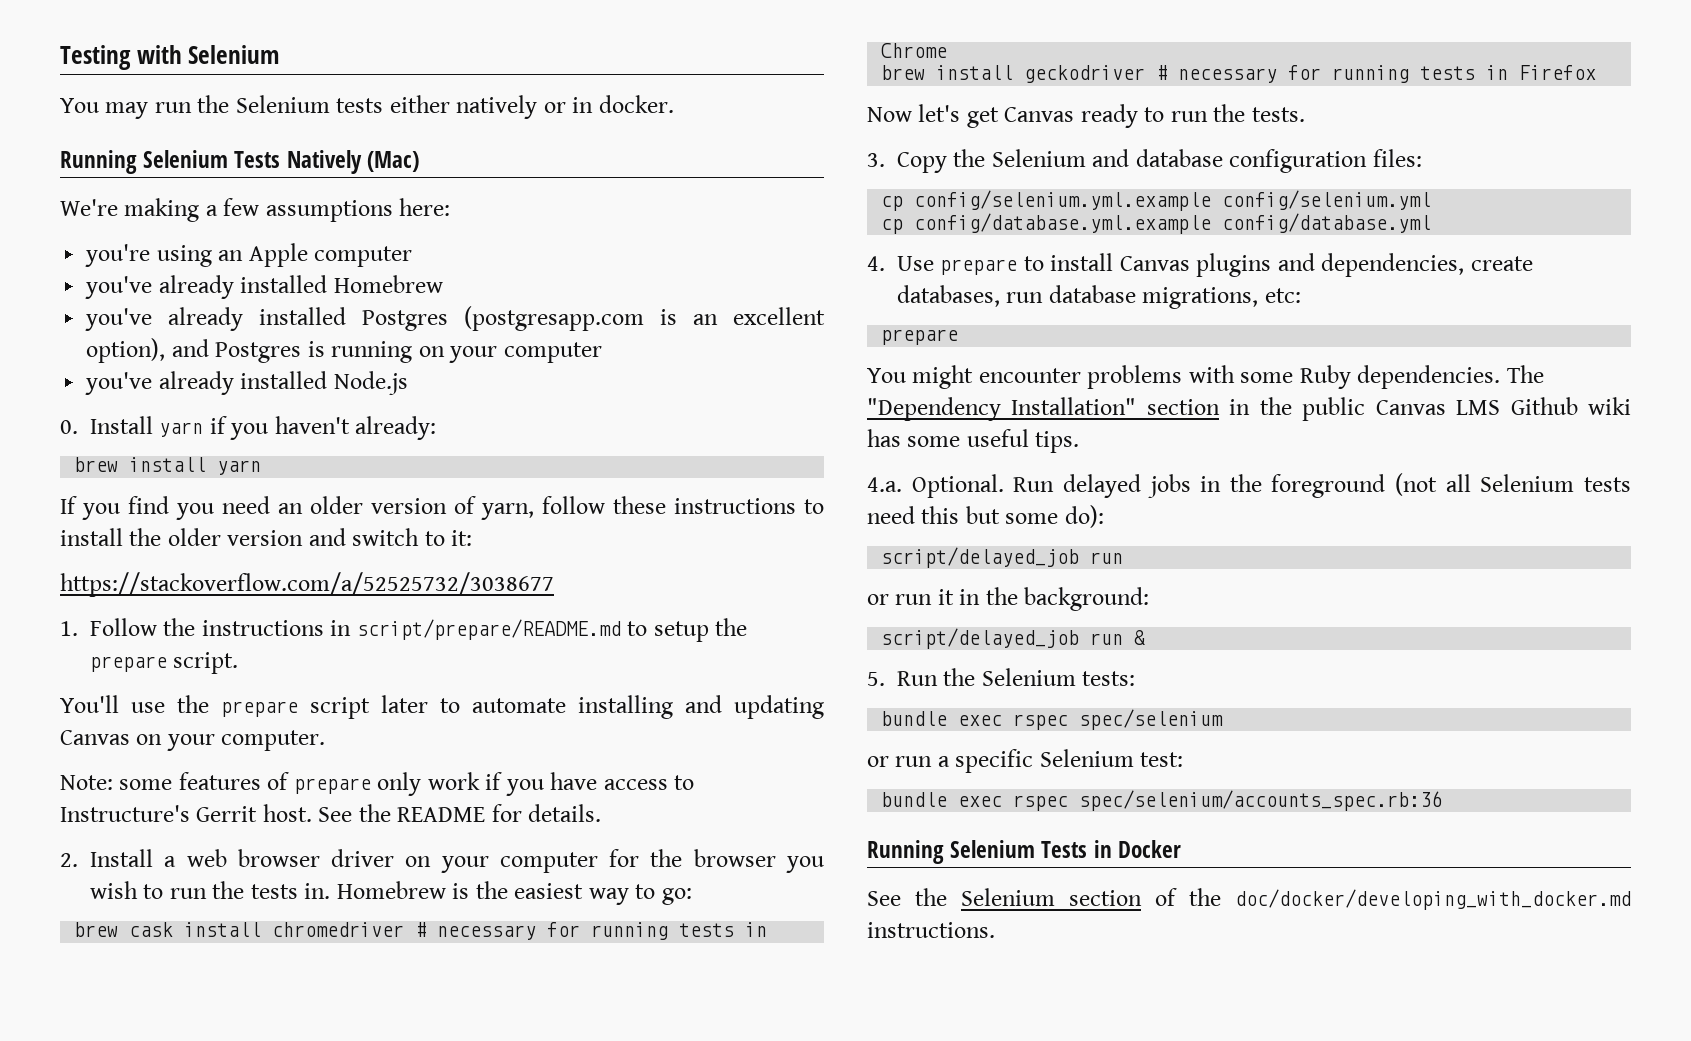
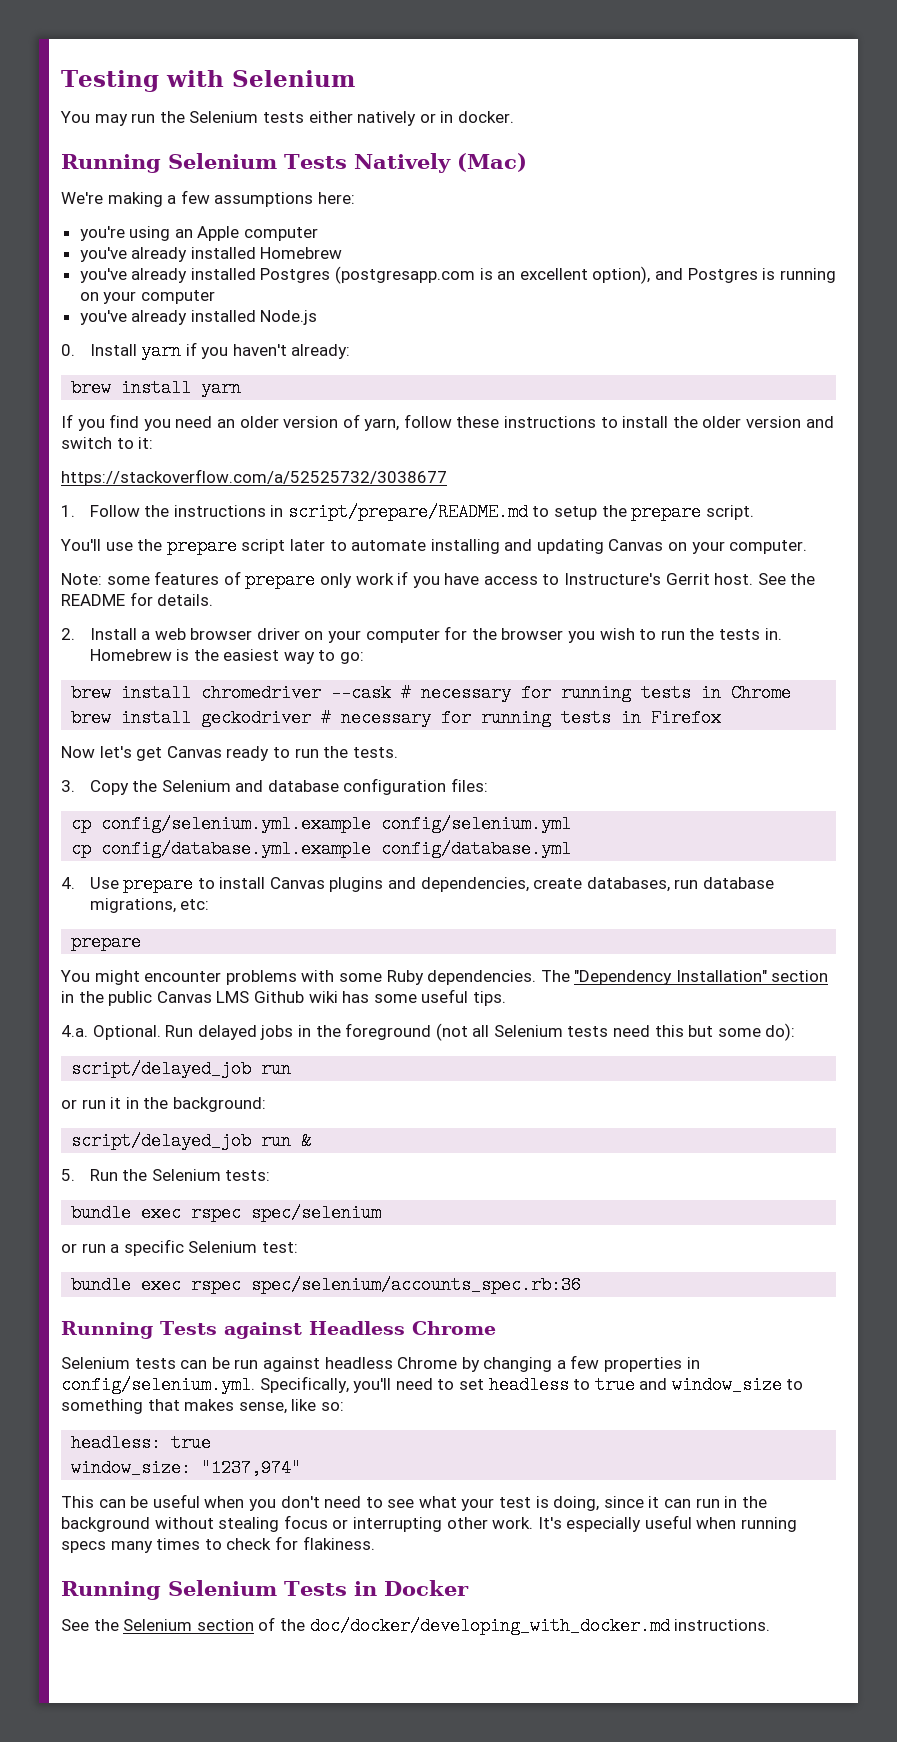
- brew cask install chromedriver # necessary for running tests in Chrome
+ brew install chromedriver --cask # necessary for running tests in Chrome
+ Running Tests against Headless Chrome
+ Selenium tests can be run against headless Chrome by changing a few properties in config/selenium.yml. Specifically, you'll need to set headless to true and window_size to something that makes sense, like so:
+ headless: true
+ window_size: "1237,974"
+ This can be useful when you don't need to see what your test is doing, since it can run in the background without stealing focus or interrupting other work. It's especially useful when running specs many times to check for flakiness.

